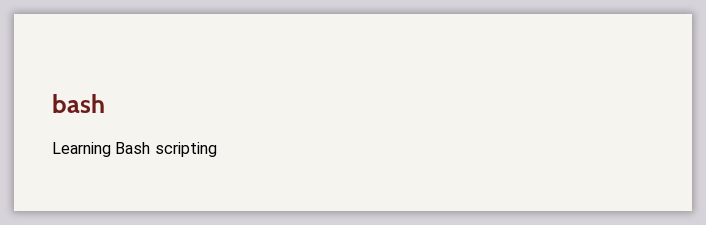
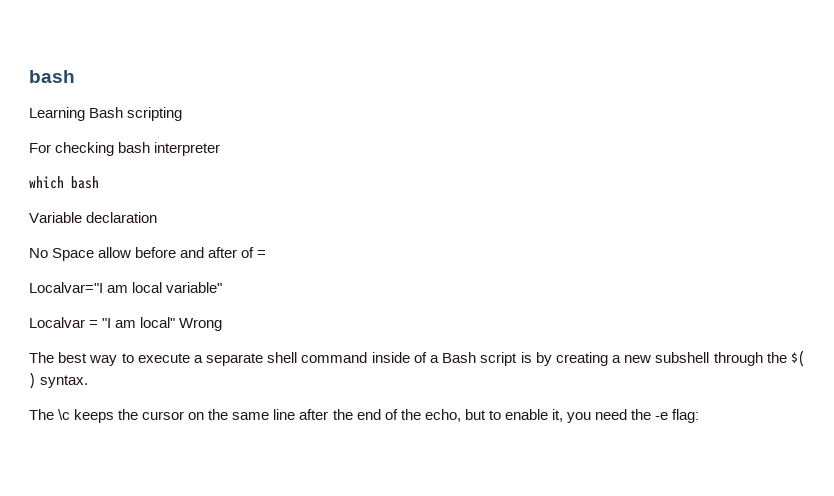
+ For checking bash interpreter
+ which bash
+ Variable declaration
+ No Space allow before and after of =
+ Localvar="I am local variable"
+ Localvar = "I am local" Wrong
+ The best way to execute a separate shell command inside of a Bash script is by creating a new subshell through the $( ) syntax.
+ The \c keeps the cursor on the same line after the end of the echo, but to enable it, you need the -e flag:

